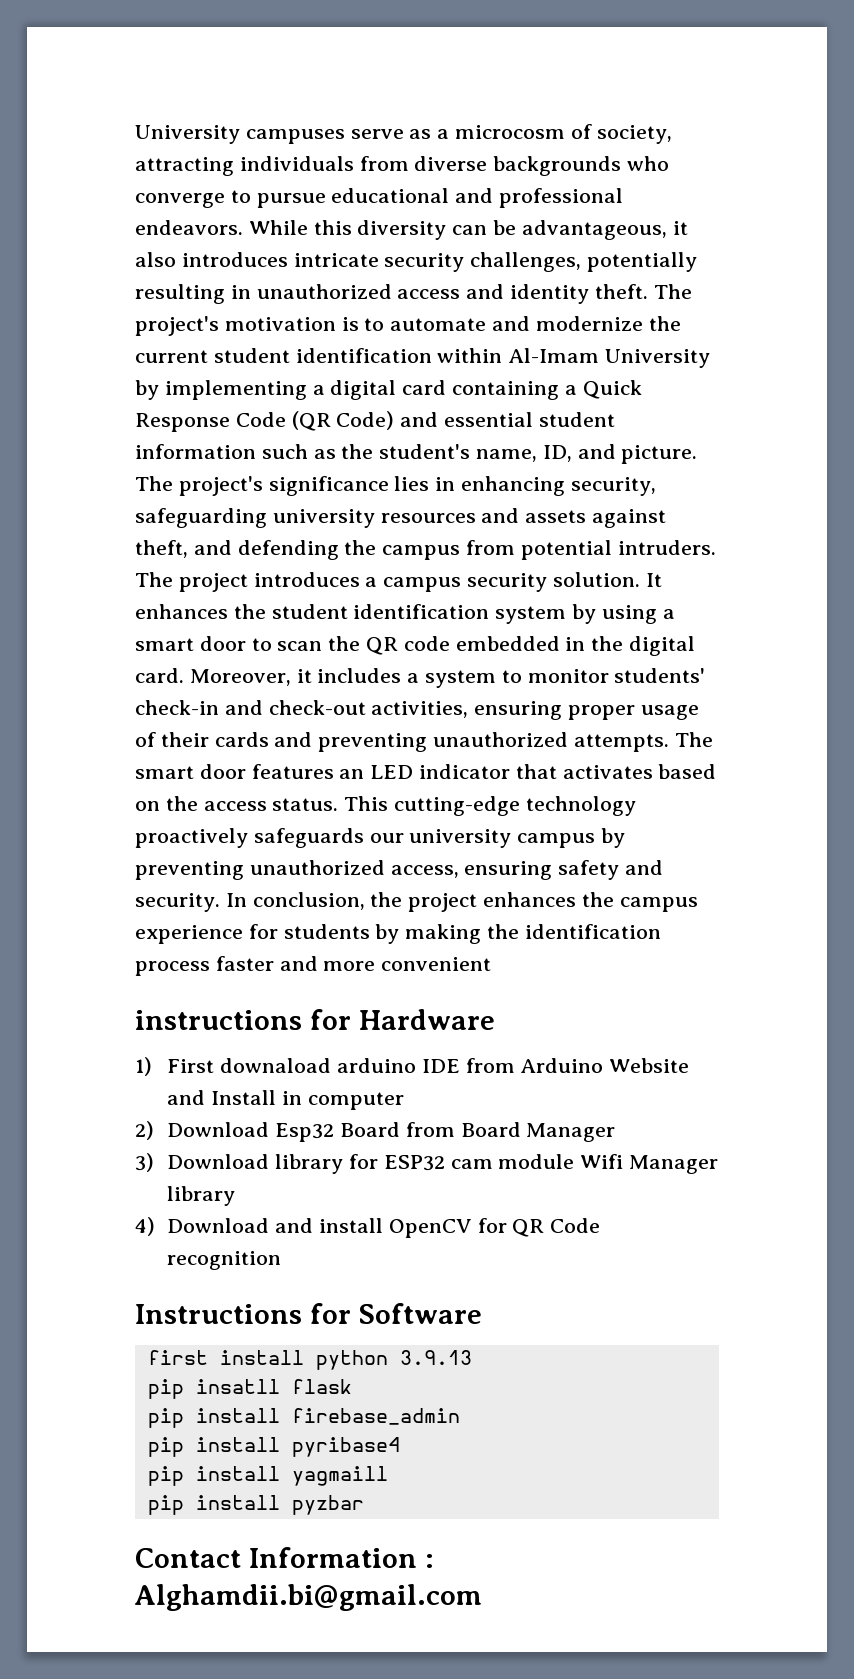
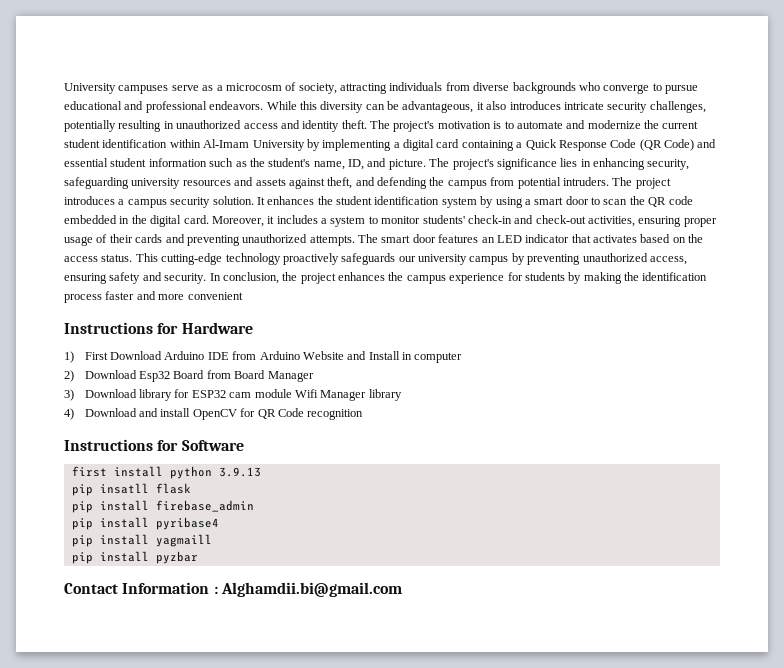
- instructions for Hardware
+ Instructions for Hardware
- 1) First downaload arduino IDE from Arduino Website and Install in computer
+ 1) First Download Arduino IDE from Arduino Website and Install in computer

